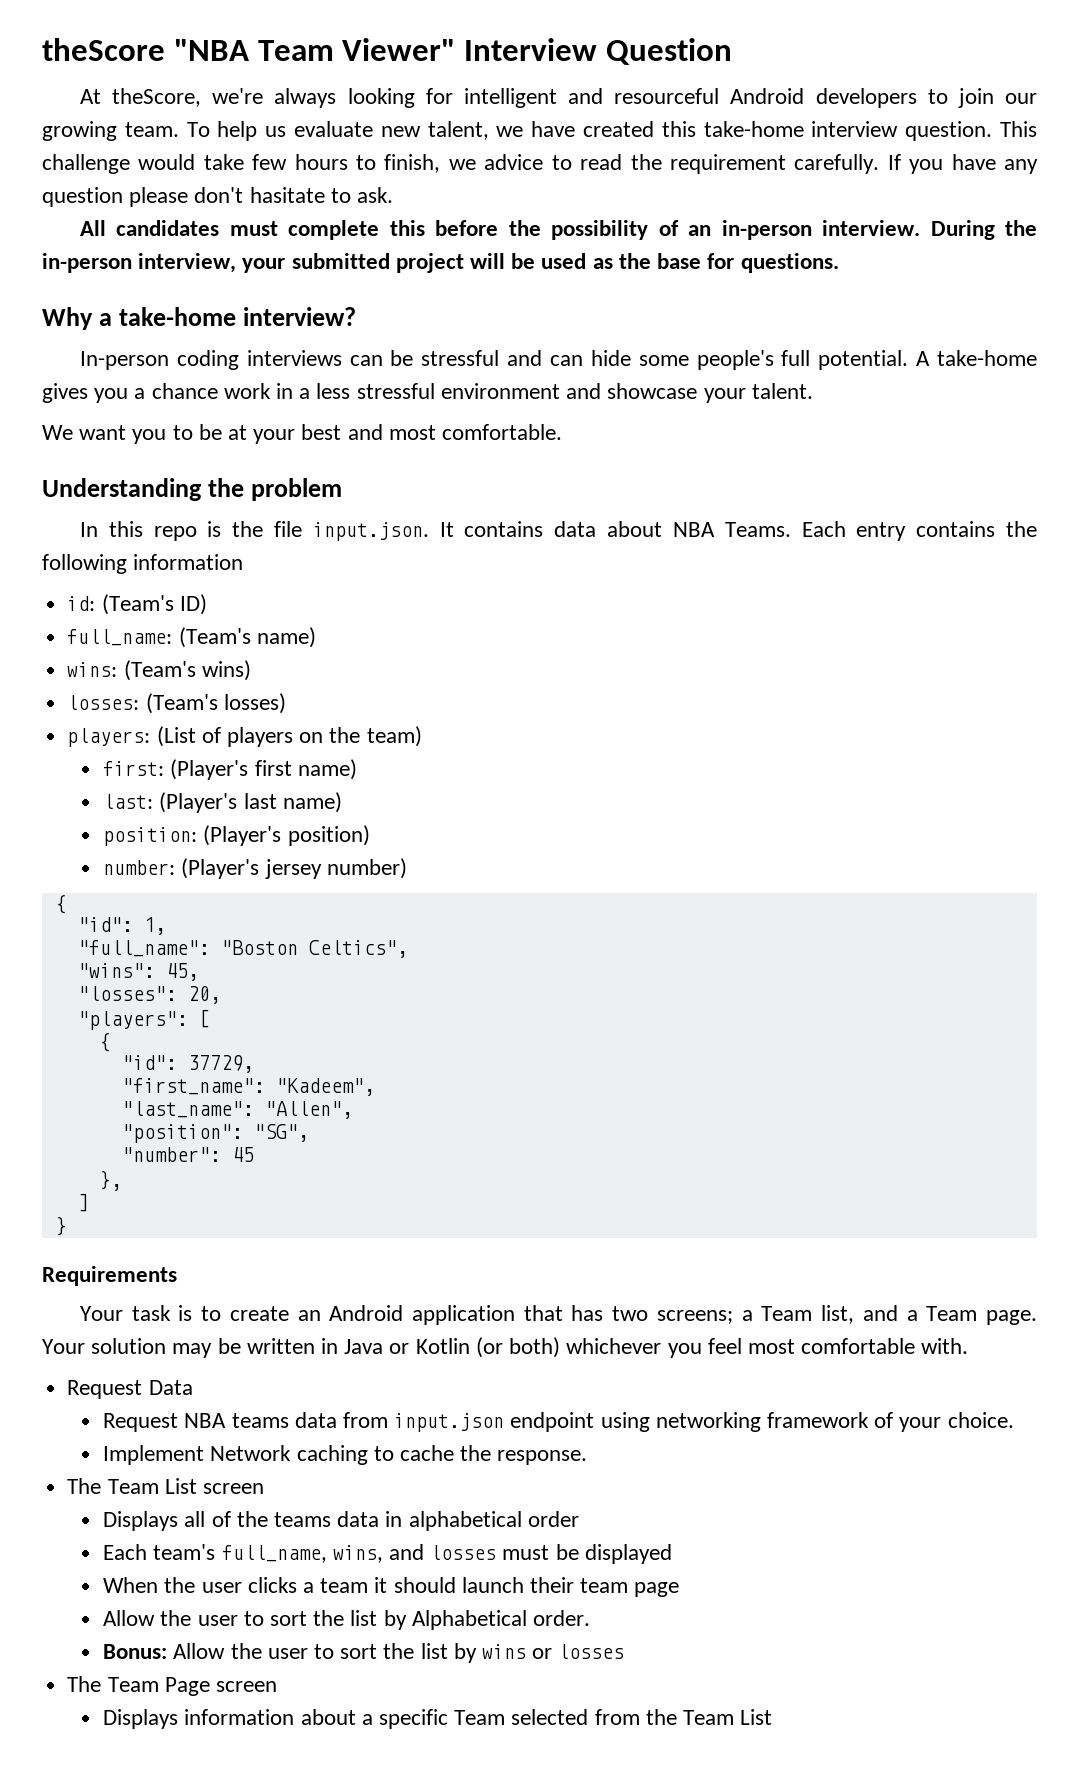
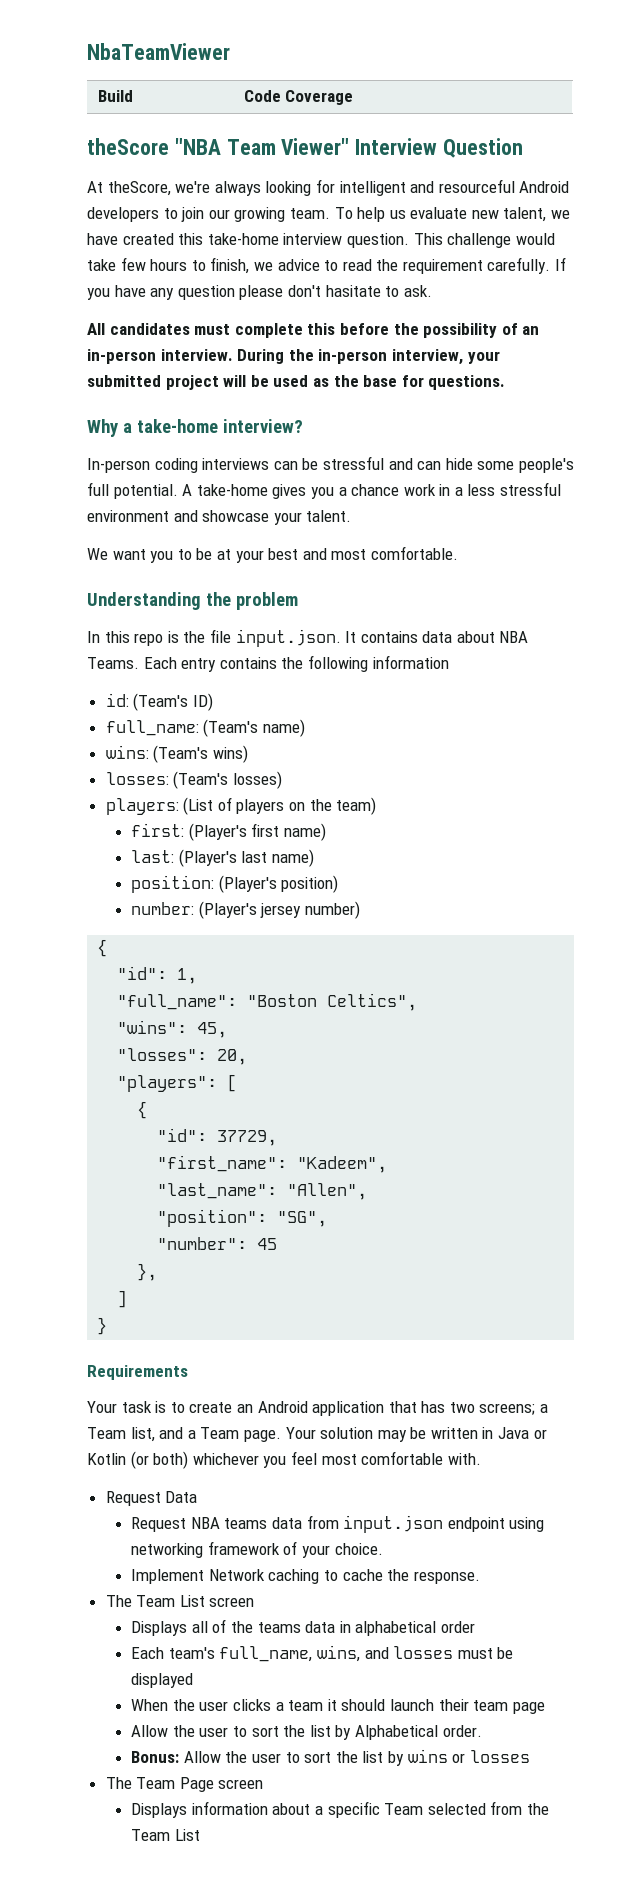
+ NbaTeamViewer
+ Build | Code Coverage

